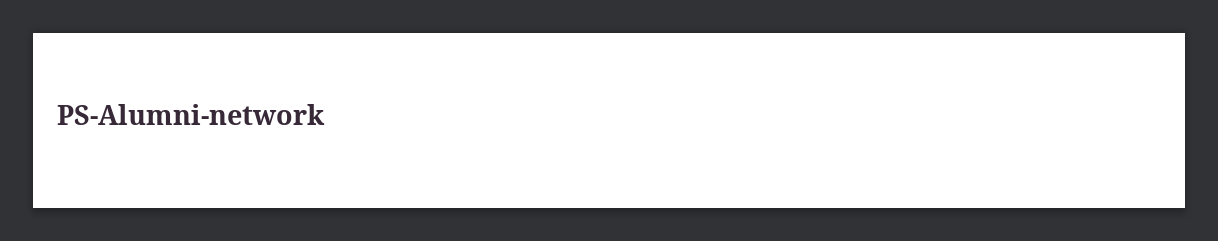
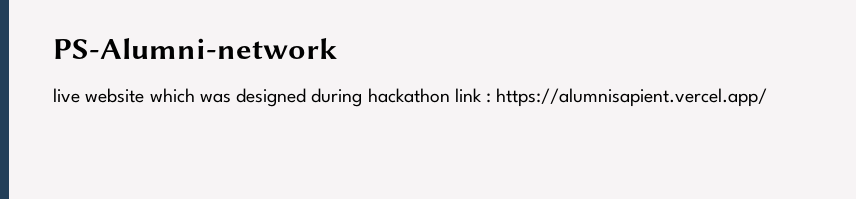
+ live website which was designed during hackathon link : https://alumnisapient.vercel.app/

